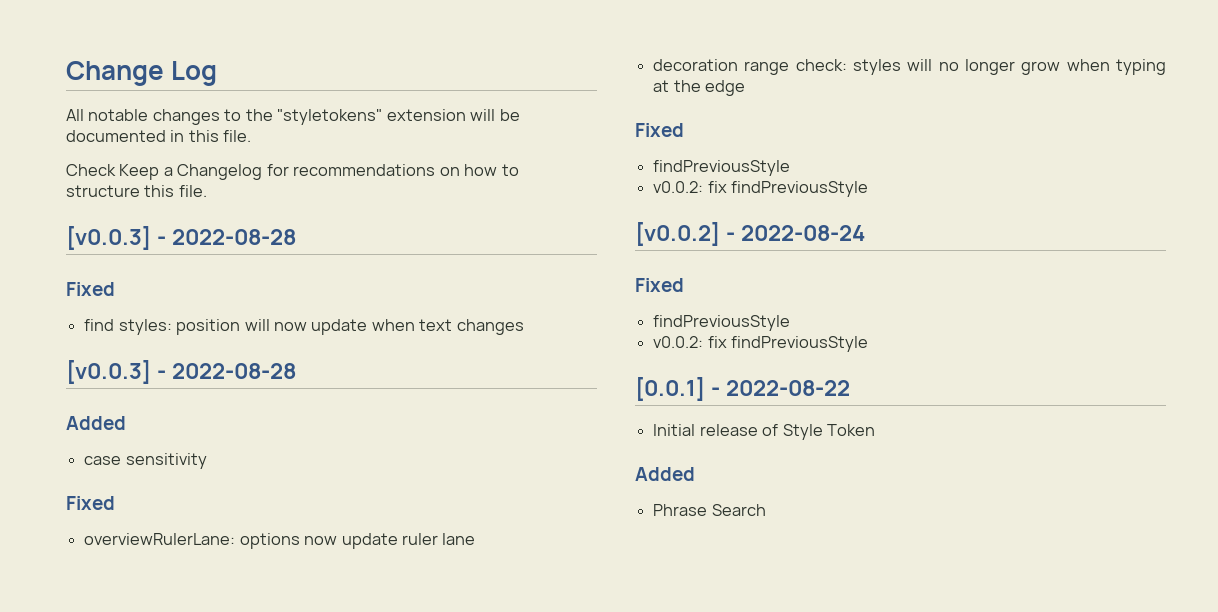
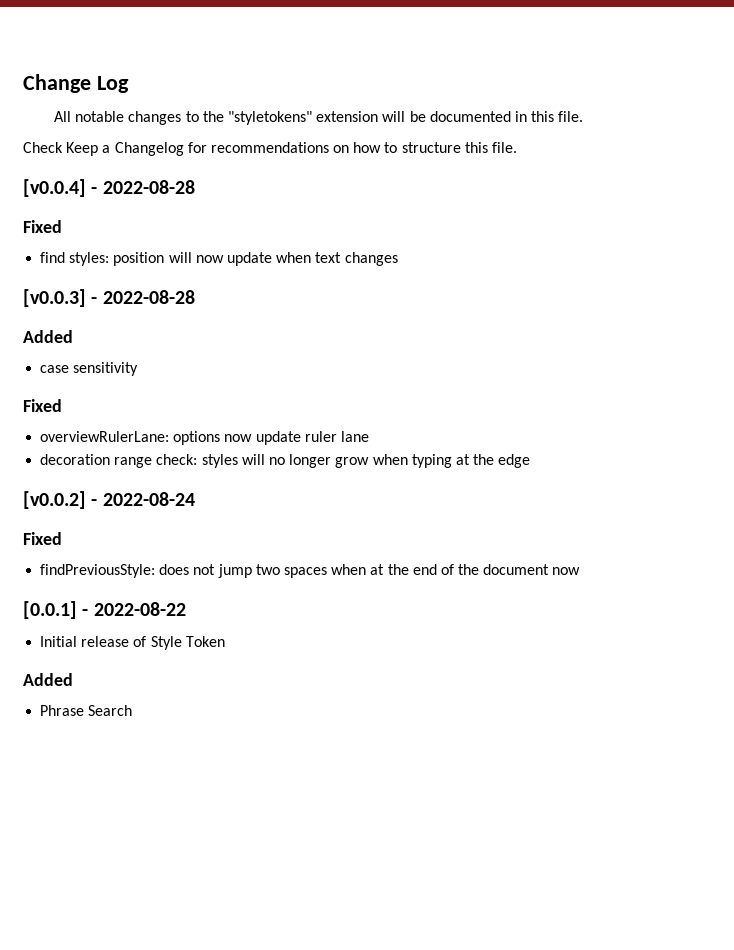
  Check Keep a Changelog for recommendations on how to structure this file.
- [v0.0.3] - 2022-08-28
+ [v0.0.4] - 2022-08-28
  decoration range check: styles will no longer grow when typing at the edge
- Fixed
- findPreviousStyle
- v0.0.2: fix findPreviousStyle
  [v0.0.2] - 2022-08-24
  Fixed
- findPreviousStyle
- v0.0.2: fix findPreviousStyle
+ findPreviousStyle: does not jump two spaces when at the end of the document now

